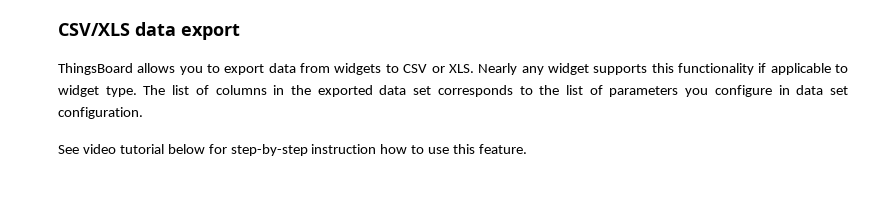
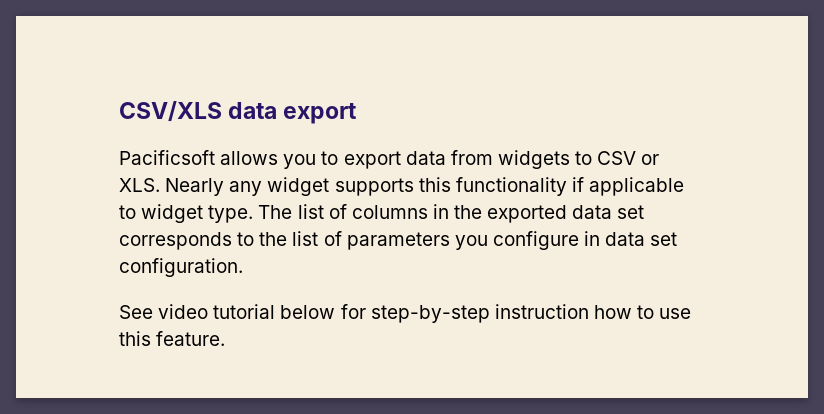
- ThingsBoard allows you to export data from widgets to CSV or XLS. Nearly any widget supports this functionality if applicable to widget type.
+ Pacificsoft allows you to export data from widgets to CSV or XLS. Nearly any widget supports this functionality if applicable to widget type.

